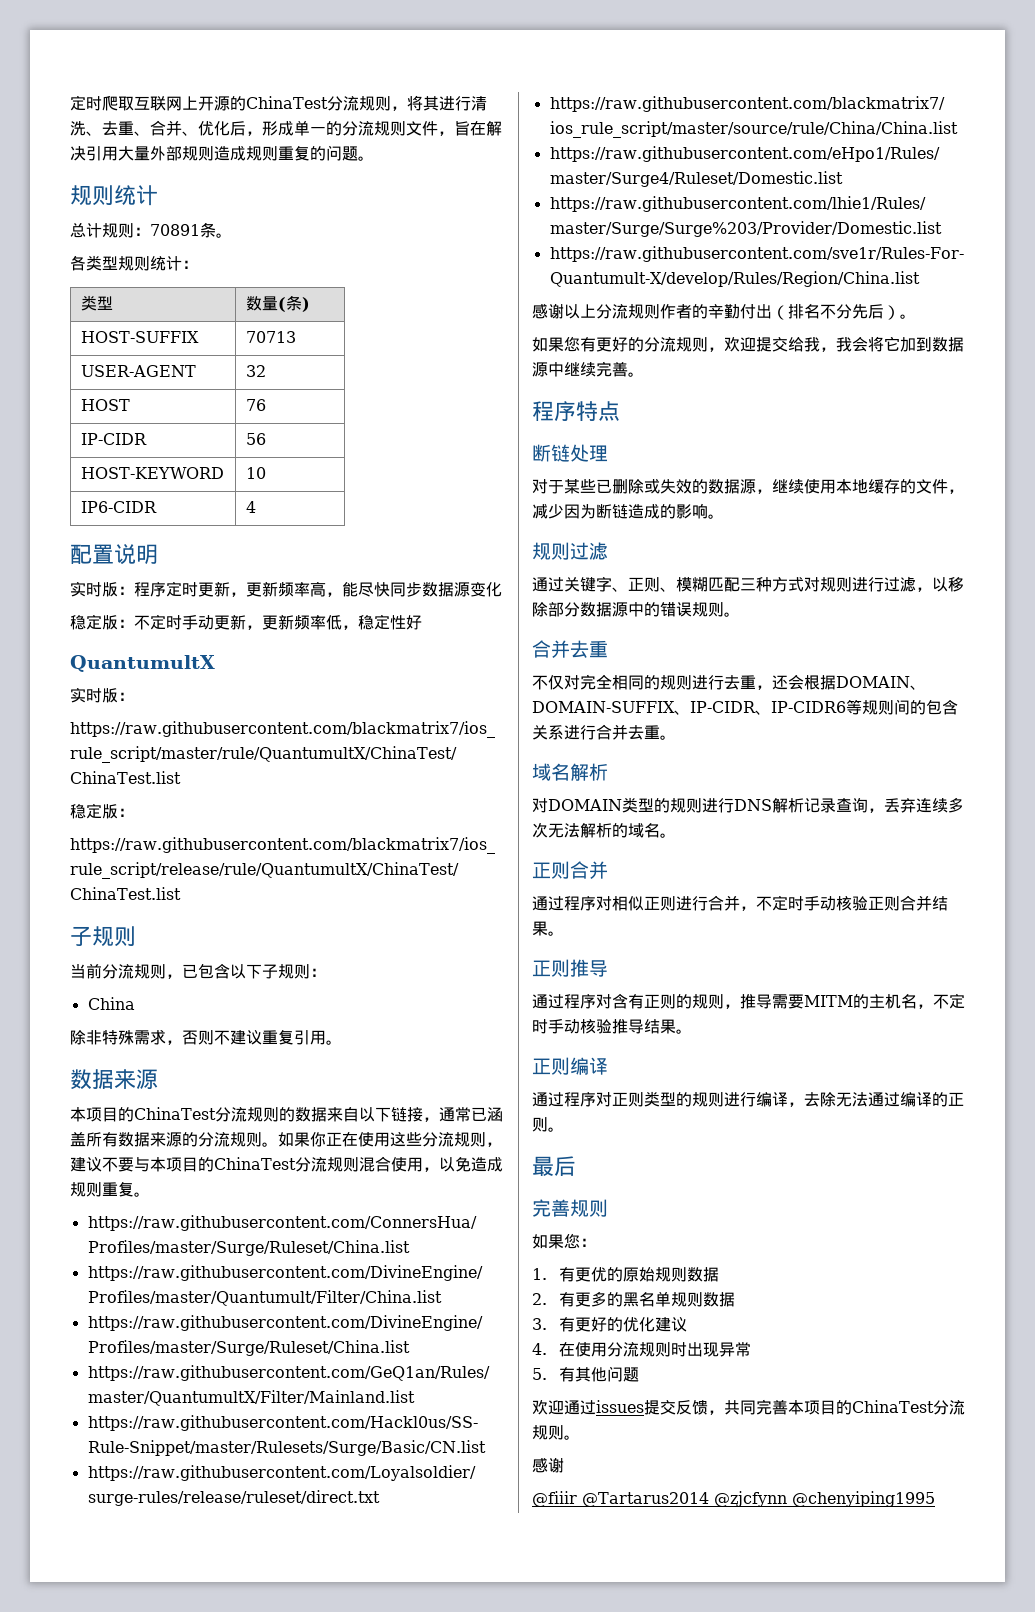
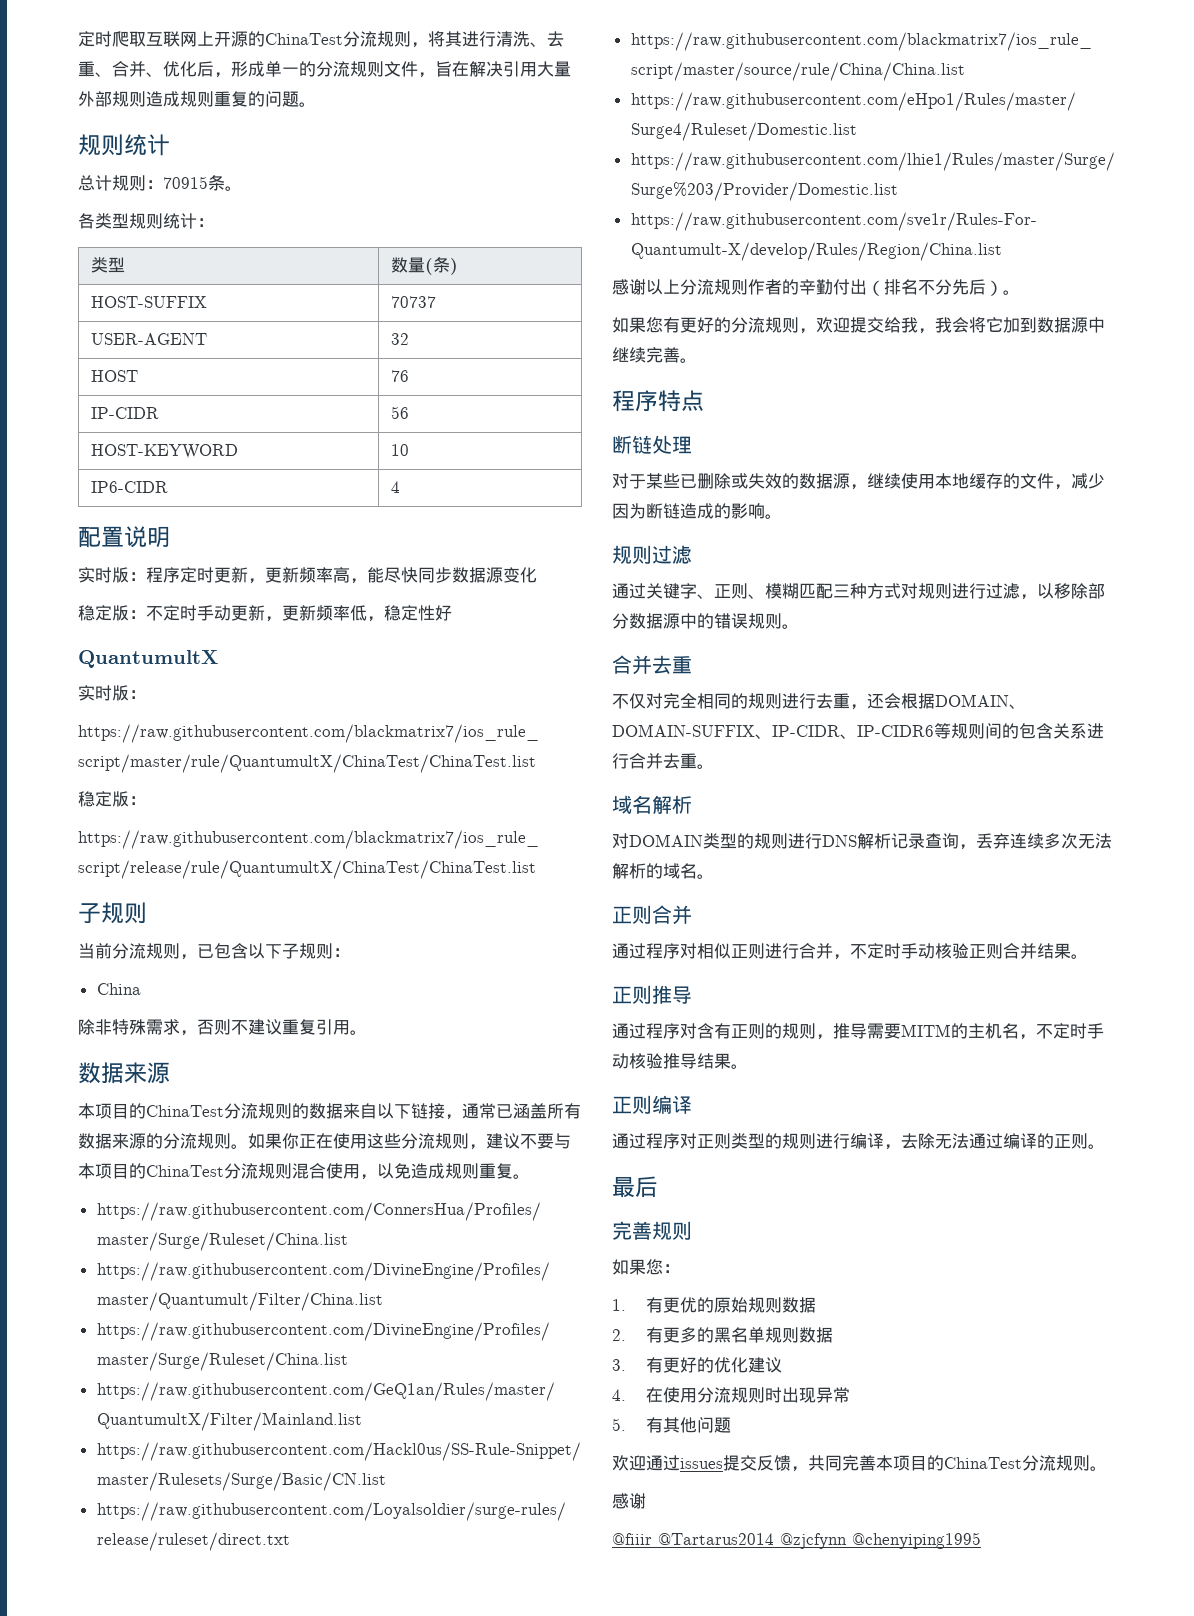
- 总计规则：70891条。
+ 总计规则：70915条。
- HOST-SUFFIX | 70713
+ HOST-SUFFIX | 70737

